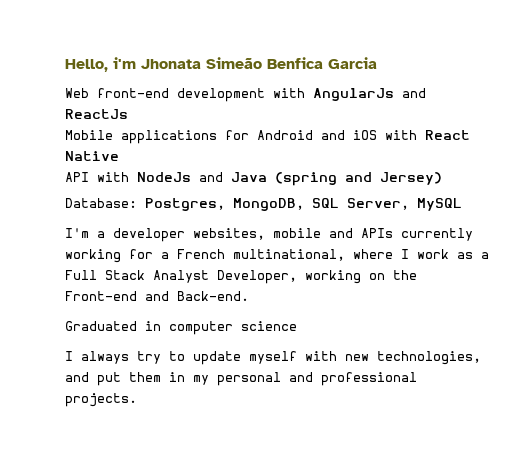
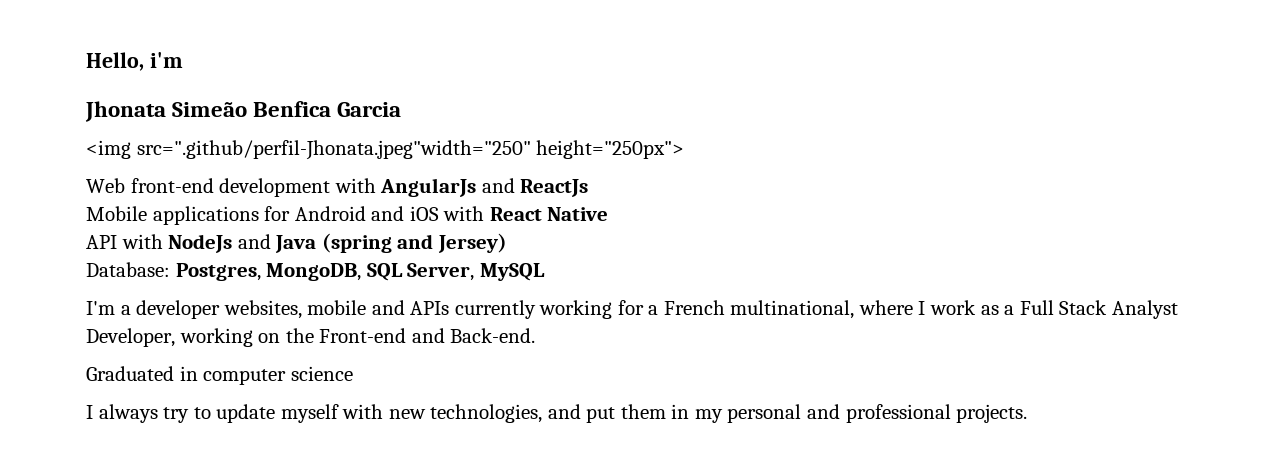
- Hello, i'm Jhonata Simeão Benfica Garcia
+ Hello, i'm
+ Jhonata Simeão Benfica Garcia
+ <img src=".github/perfil-Jhonata.jpeg"width="250" height="250px">

